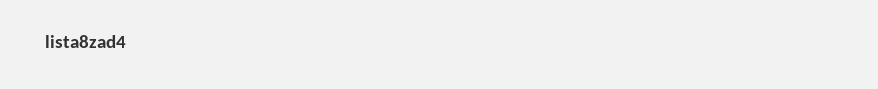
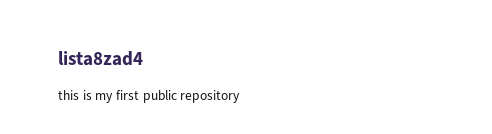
+ this is my first public repository

